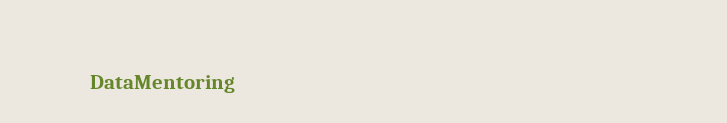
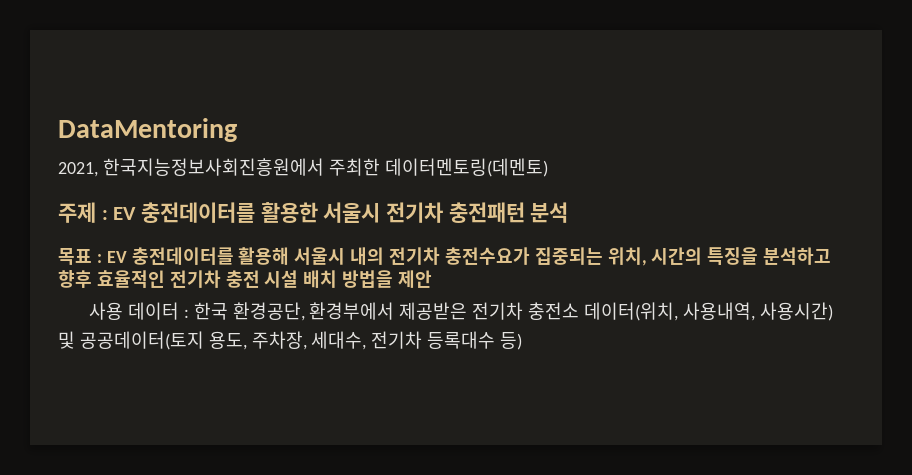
+ 2021, 한국지능정보사회진흥원에서 주최한 데이터멘토링(데멘토)
+ 주제 : EV 충전데이터를 활용한 서울시 전기차 충전패턴 분석
+ 목표 : EV 충전데이터를 활용해 서울시 내의 전기차 충전수요가 집중되는 위치, 시간의 특징을 분석하고 향후 효율적인 전기차 충전 시설 배치 방법을 제안
+ 사용 데이터 : 한국 환경공단, 환경부에서 제공받은 전기차 충전소 데이터(위치, 사용내역, 사용시간) 및 공공데이터(토지 용도, 주차장, 세대수, 전기차 등록대수 등)

